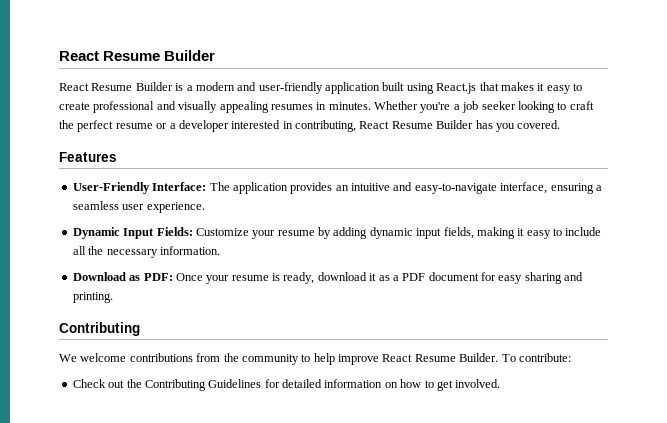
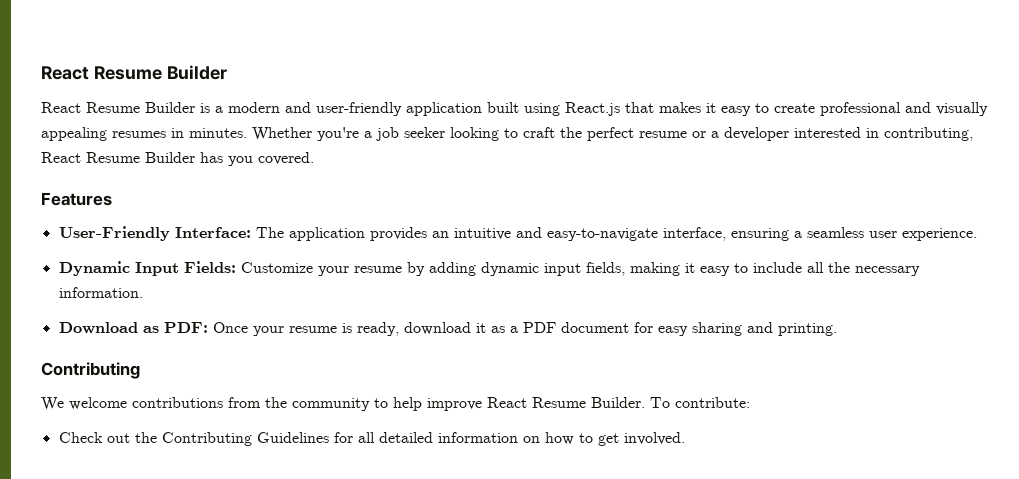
- Check out the Contributing Guidelines for detailed information on how to get involved.
+ Check out the Contributing Guidelines for all detailed information on how to get involved.

